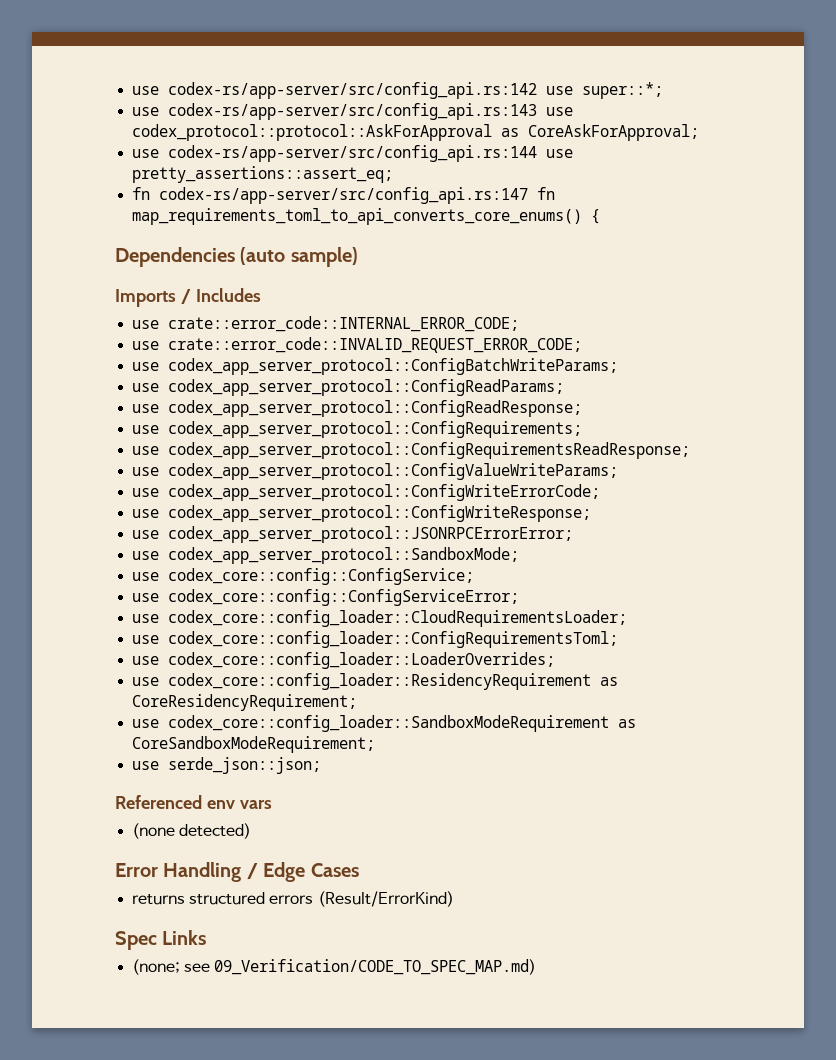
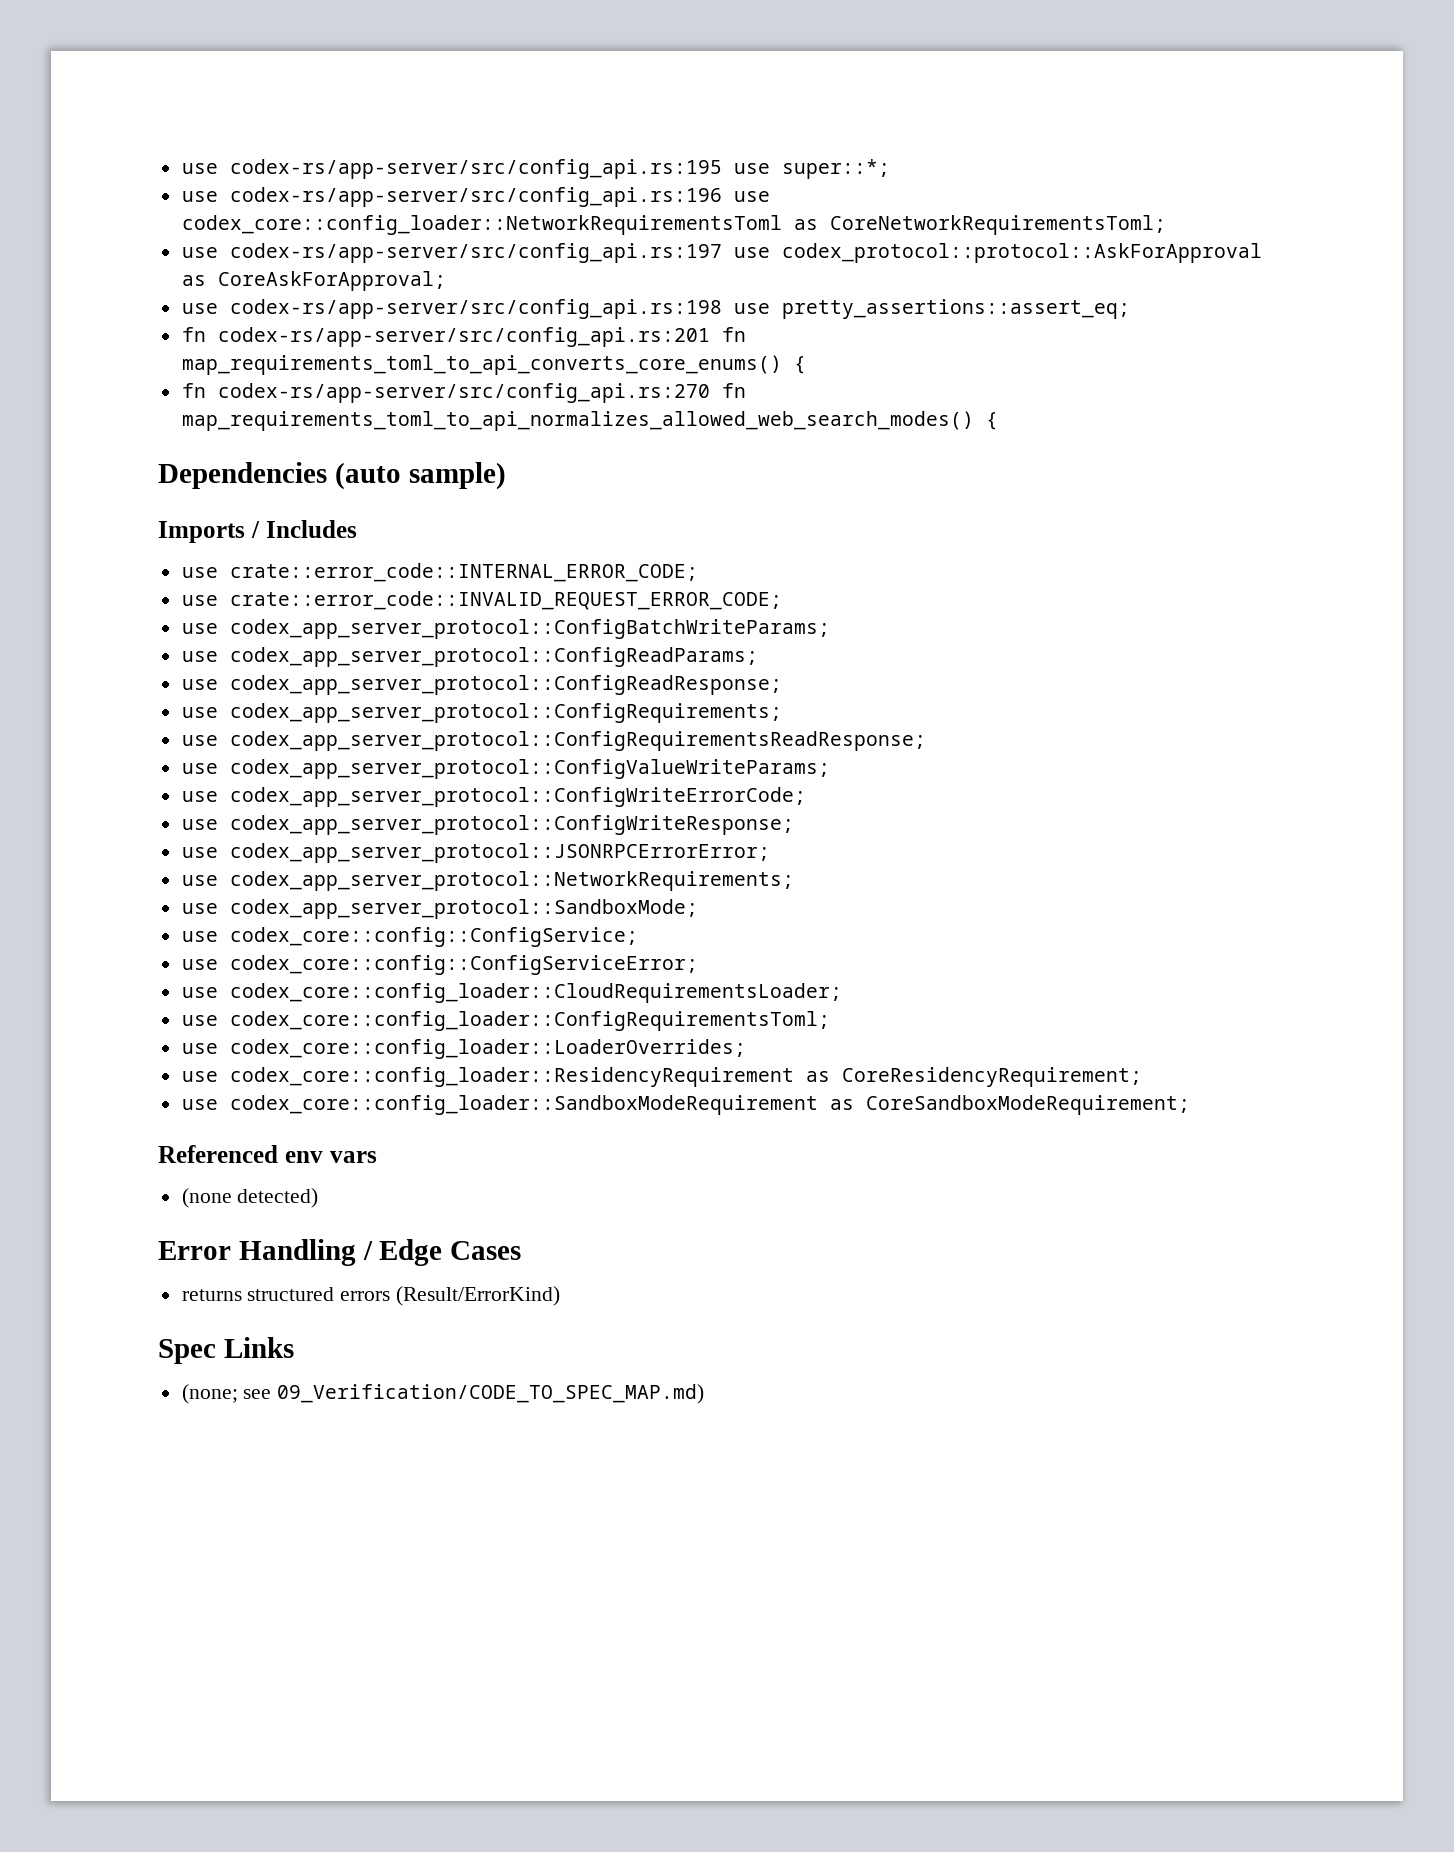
- use codex-rs/app-server/src/config_api.rs:142 use super::*;
+ use codex-rs/app-server/src/config_api.rs:195 use super::*;
- use codex-rs/app-server/src/config_api.rs:143 use codex_protocol::protocol::AskForApproval as CoreAskForApproval;
+ use codex-rs/app-server/src/config_api.rs:196 use codex_core::config_loader::NetworkRequirementsToml as CoreNetworkRequirementsToml;
+ use codex-rs/app-server/src/config_api.rs:197 use codex_protocol::protocol::AskForApproval as CoreAskForApproval;
- use codex-rs/app-server/src/config_api.rs:144 use pretty_assertions::assert_eq;
+ use codex-rs/app-server/src/config_api.rs:198 use pretty_assertions::assert_eq;
- fn codex-rs/app-server/src/config_api.rs:147 fn map_requirements_toml_to_api_converts_core_enums() {
+ fn codex-rs/app-server/src/config_api.rs:201 fn map_requirements_toml_to_api_converts_core_enums() {
+ fn codex-rs/app-server/src/config_api.rs:270 fn map_requirements_toml_to_api_normalizes_allowed_web_search_modes() {
+ use codex_app_server_protocol::NetworkRequirements;
- use serde_json::json;

